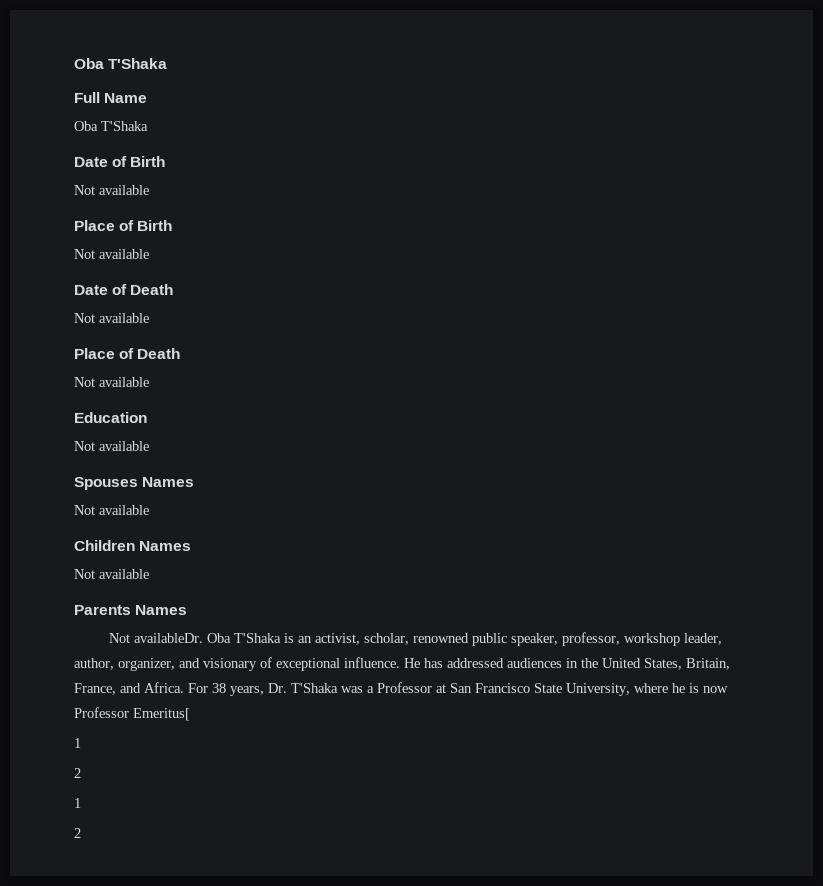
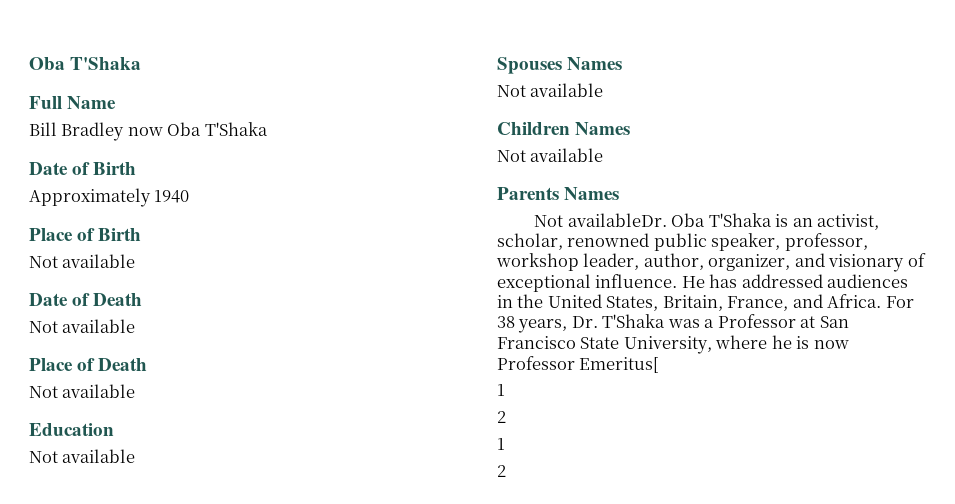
  Full Name
- Oba T'Shaka
+ Bill Bradley now Oba T'Shaka
  Date of Birth
- Not available
+ Approximately 1940

